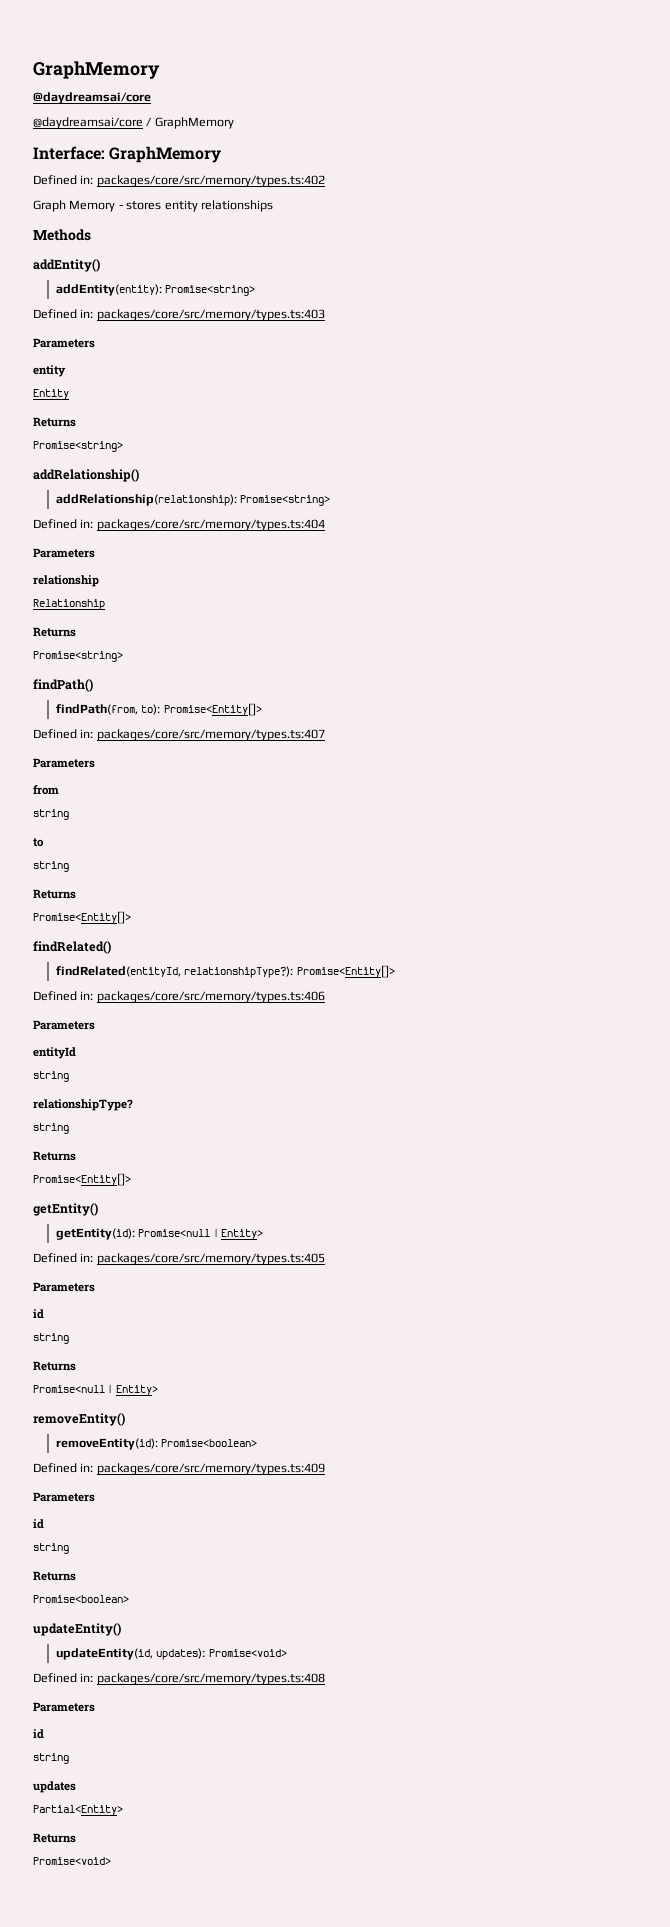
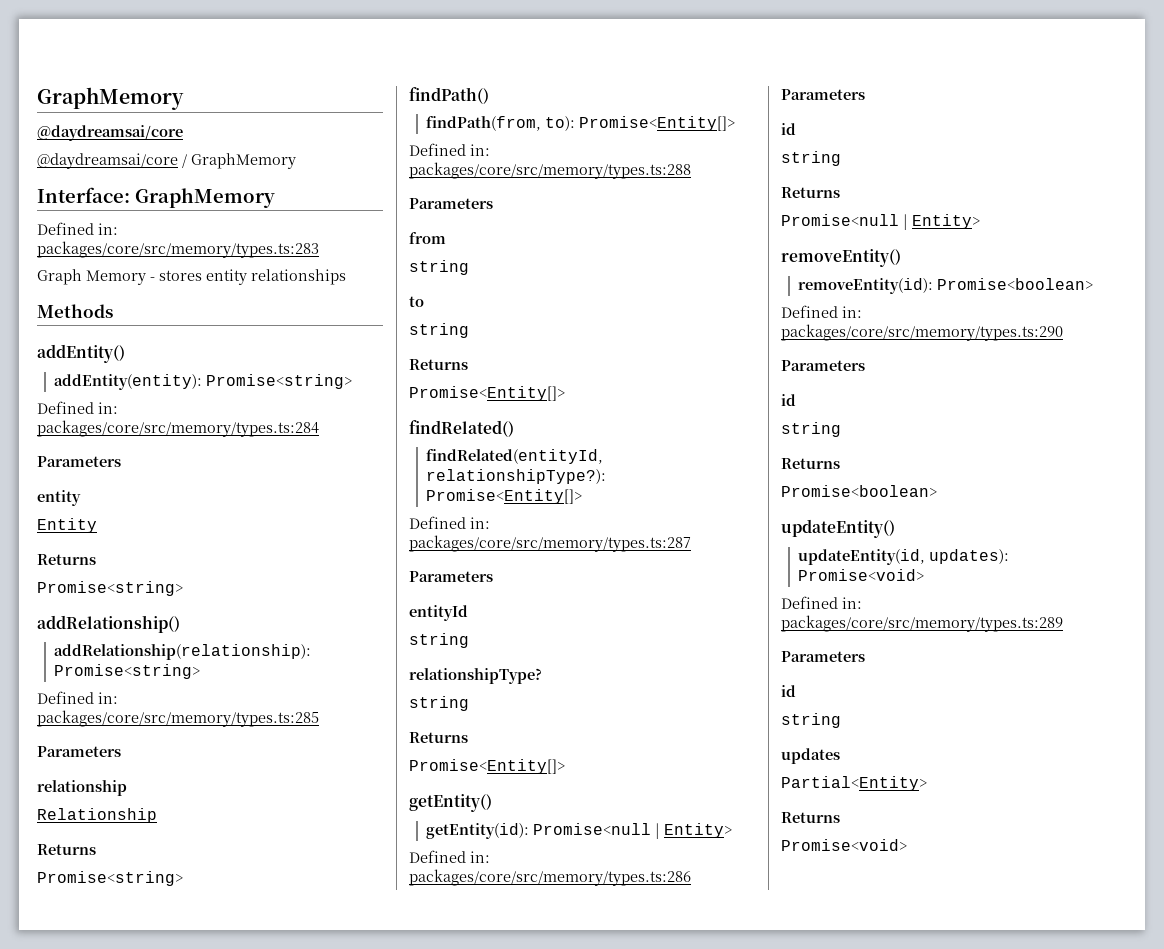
- Defined in: packages/core/src/memory/types.ts:402
+ Defined in: packages/core/src/memory/types.ts:283
- Defined in: packages/core/src/memory/types.ts:403
+ Defined in: packages/core/src/memory/types.ts:284
- Defined in: packages/core/src/memory/types.ts:404
+ Defined in: packages/core/src/memory/types.ts:285
- Defined in: packages/core/src/memory/types.ts:407
+ Defined in: packages/core/src/memory/types.ts:288
- Defined in: packages/core/src/memory/types.ts:406
+ Defined in: packages/core/src/memory/types.ts:287
- Defined in: packages/core/src/memory/types.ts:405
+ Defined in: packages/core/src/memory/types.ts:286
- Defined in: packages/core/src/memory/types.ts:409
+ Defined in: packages/core/src/memory/types.ts:290
- Defined in: packages/core/src/memory/types.ts:408
+ Defined in: packages/core/src/memory/types.ts:289

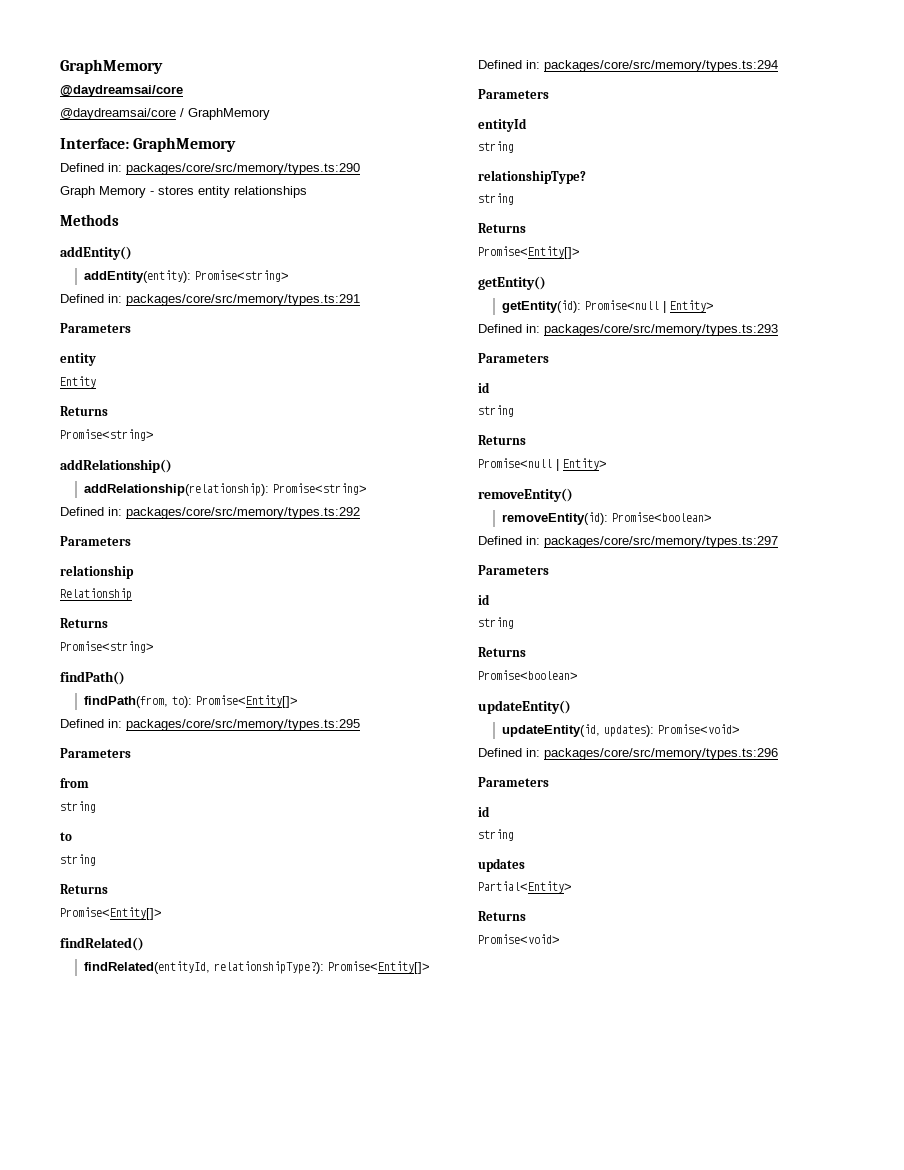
- Defined in: packages/core/src/memory/types.ts:283
+ Defined in: packages/core/src/memory/types.ts:290
- Defined in: packages/core/src/memory/types.ts:284
+ Defined in: packages/core/src/memory/types.ts:291
- Defined in: packages/core/src/memory/types.ts:285
+ Defined in: packages/core/src/memory/types.ts:292
- Defined in: packages/core/src/memory/types.ts:288
+ Defined in: packages/core/src/memory/types.ts:295
- Defined in: packages/core/src/memory/types.ts:287
+ Defined in: packages/core/src/memory/types.ts:294
- Defined in: packages/core/src/memory/types.ts:286
+ Defined in: packages/core/src/memory/types.ts:293
- Defined in: packages/core/src/memory/types.ts:290
+ Defined in: packages/core/src/memory/types.ts:297
- Defined in: packages/core/src/memory/types.ts:289
+ Defined in: packages/core/src/memory/types.ts:296

